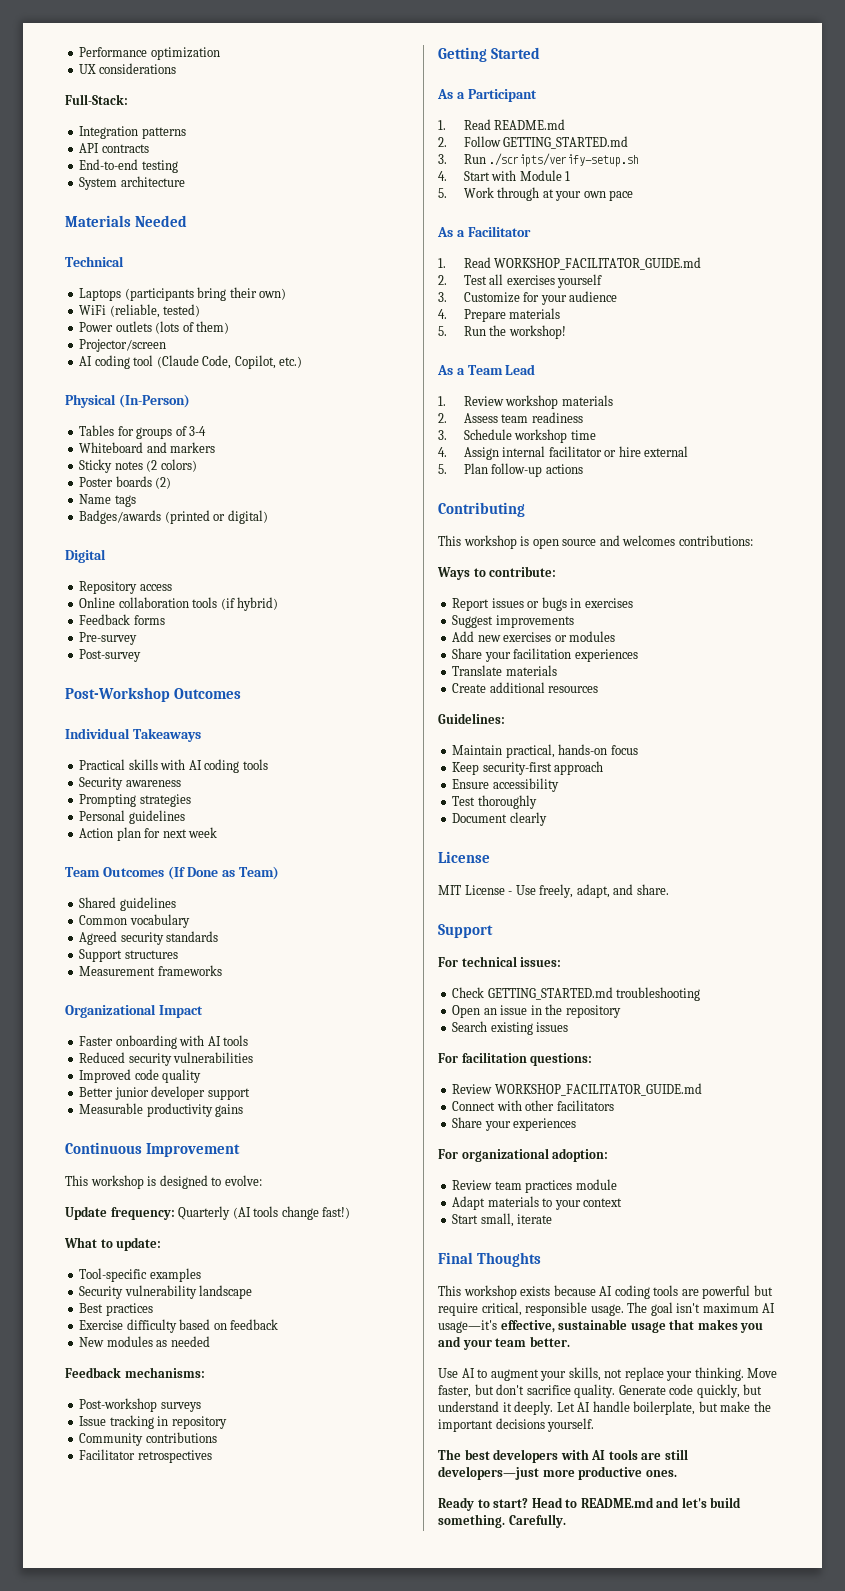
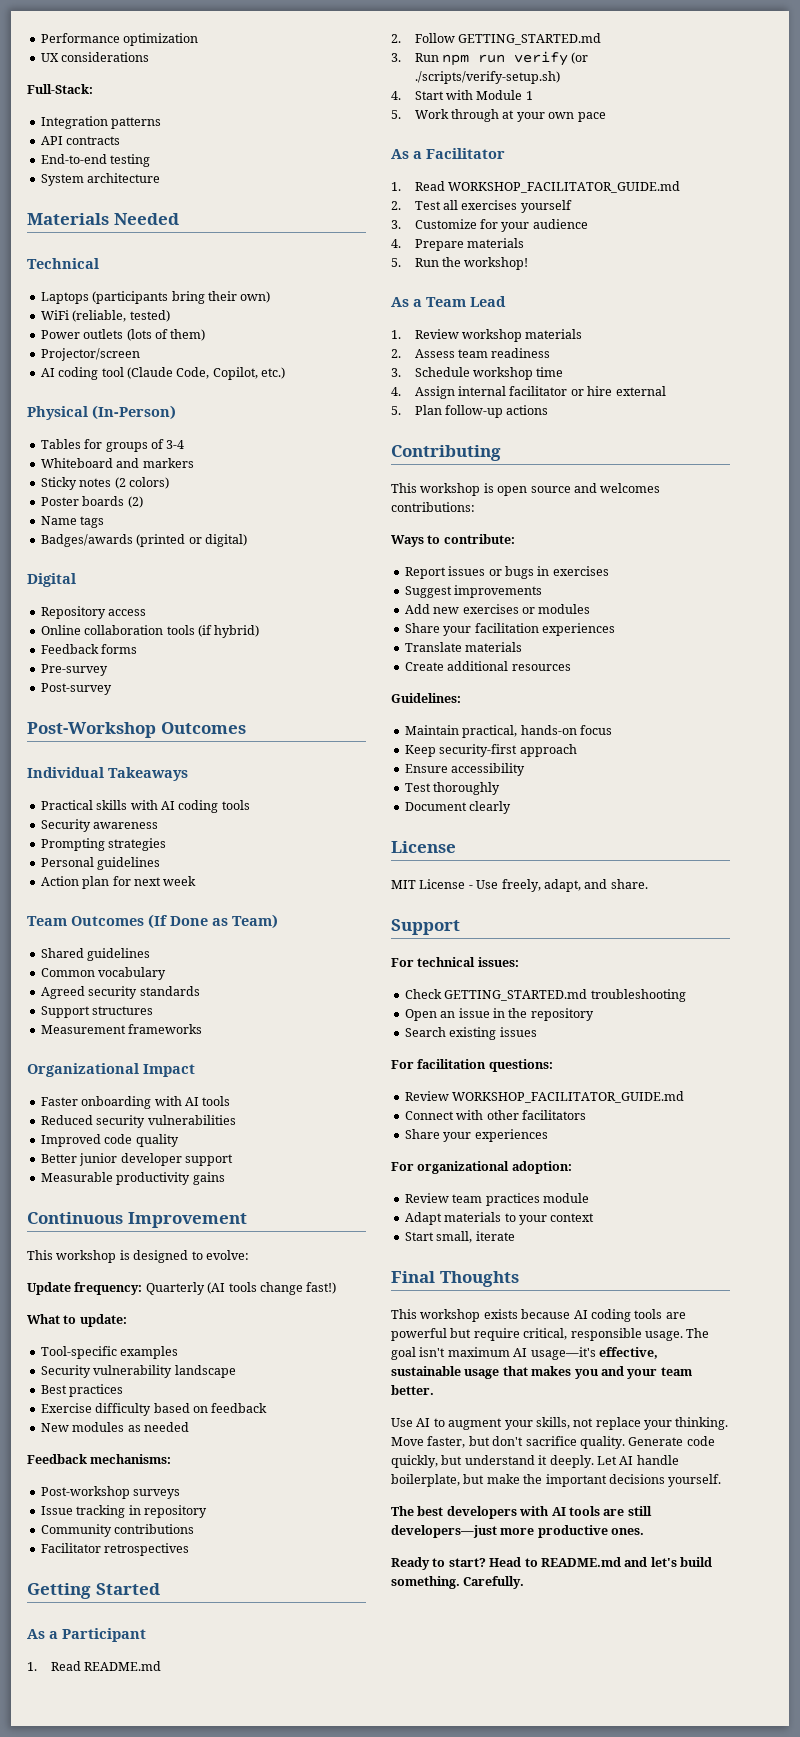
- 3. Run ./scripts/verify-setup.sh
+ 3. Run npm run verify (or ./scripts/verify-setup.sh)

